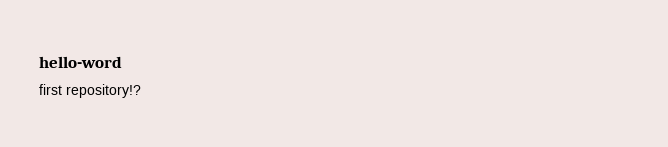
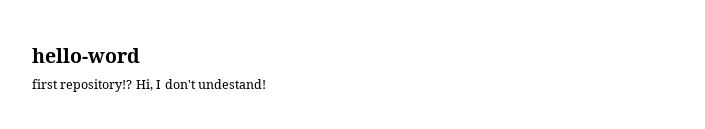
+ Hi, I don't undestand!

